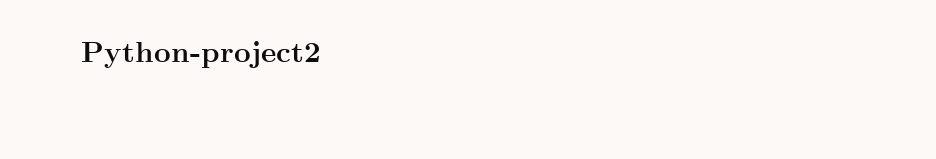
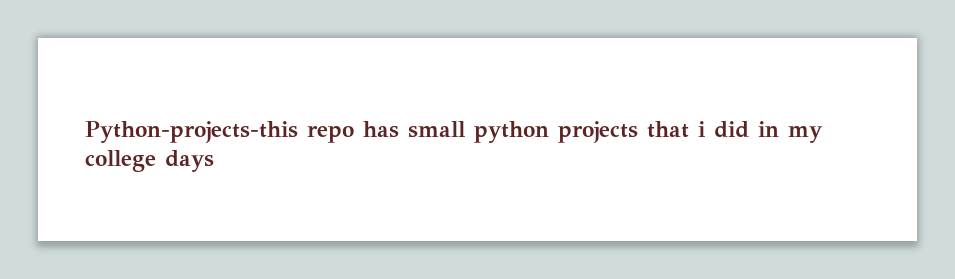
- Python-project2
+ Python-projects-this repo has small python projects that i did in my college days

